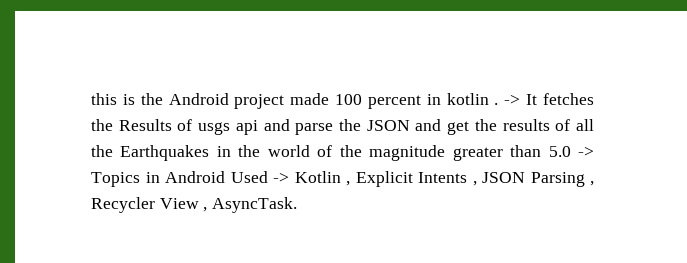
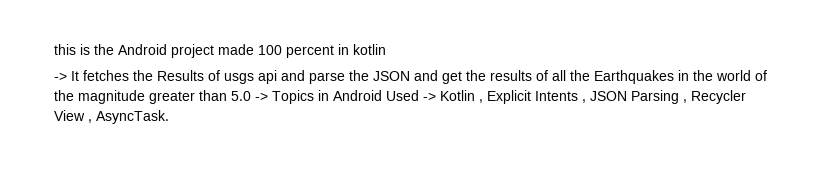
- this is the Android project made 100 percent in kotlin . -> It fetches the Results of usgs api and parse the JSON and get the results of all the Earthquakes in the world of the magnitude greater than 5.0 -> Topics in Android Used -> Kotlin , Explicit Intents , JSON Parsing , Recycler View , AsyncTask.
+ this is the Android project made 100 percent in kotlin
+ -> It fetches the Results of usgs api and parse the JSON and get the results of all the Earthquakes in the world of the magnitude greater than 5.0 -> Topics in Android Used -> Kotlin , Explicit Intents , JSON Parsing , Recycler View , AsyncTask.

